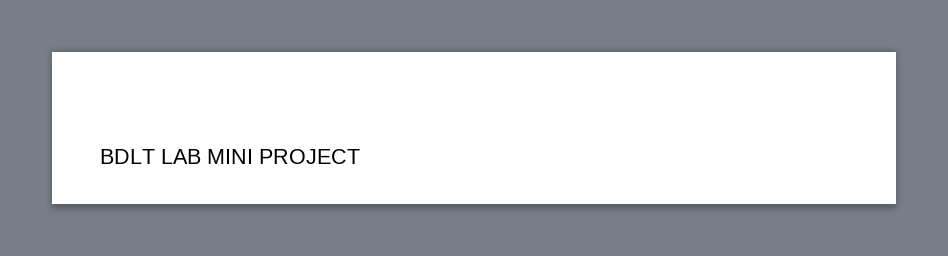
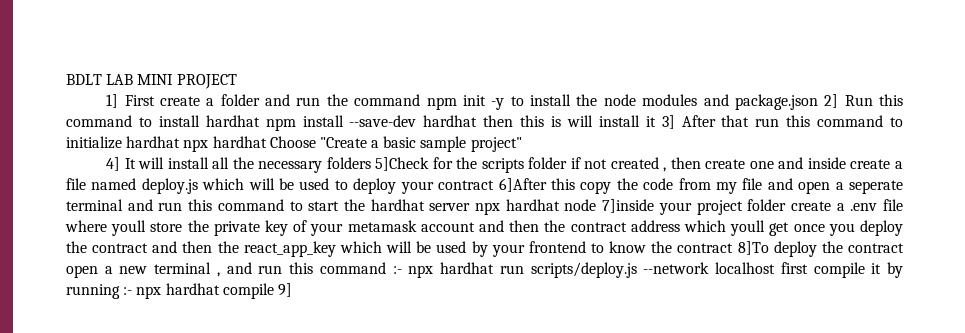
+ 1] First create a folder and run the command npm init -y to install the node modules and package.json 2] Run this command to install hardhat npm install --save-dev hardhat then this is will install it 3] After that run this command to initialize hardhat npx hardhat Choose "Create a basic sample project"
+ 4] It will install all the necessary folders 5]Check for the scripts folder if not created , then create one and inside create a file named deploy.js which will be used to deploy your contract 6]After this copy the code from my file and open a seperate terminal and run this command to start the hardhat server npx hardhat node 7]inside your project folder create a .env file where youll store the private key of your metamask account and then the contract address which youll get once you deploy the contract and then the react_app_key which will be used by your frontend to know the contract 8]To deploy the contract open a new terminal , and run this command :- npx hardhat run scripts/deploy.js --network localhost first compile it by running :- npx hardhat compile 9]

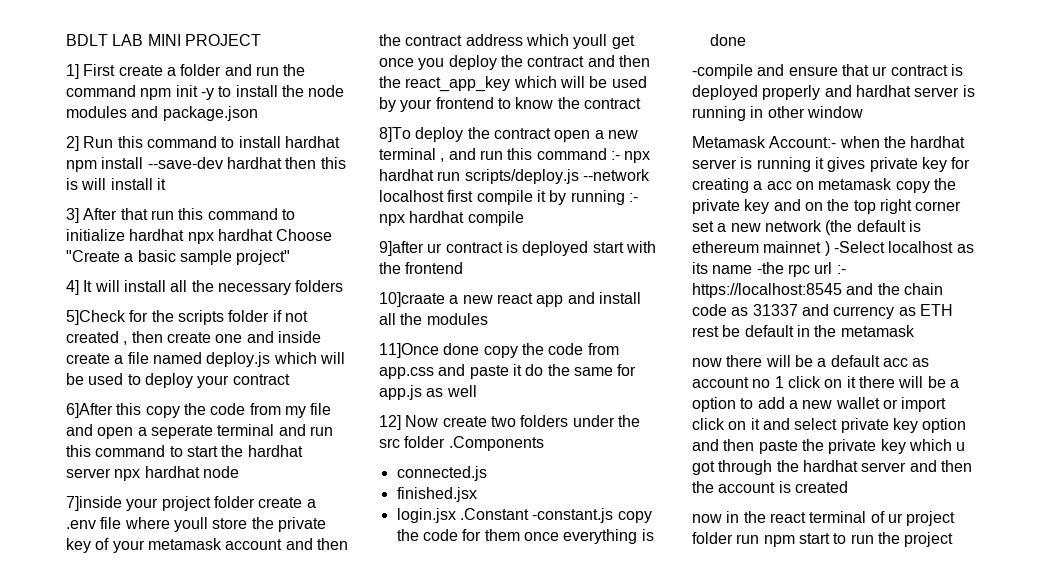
- 1] First create a folder and run the command npm init -y to install the node modules and package.json 2] Run this command to install hardhat npm install --save-dev hardhat then this is will install it 3] After that run this command to initialize hardhat npx hardhat Choose "Create a basic sample project"
+ 1] First create a folder and run the command npm init -y to install the node modules and package.json
+ 2] Run this command to install hardhat npm install --save-dev hardhat then this is will install it
+ 3] After that run this command to initialize hardhat npx hardhat Choose "Create a basic sample project"
- 4] It will install all the necessary folders 5]Check for the scripts folder if not created , then create one and inside create a file named deploy.js which will be used to deploy your contract 6]After this copy the code from my file and open a seperate terminal and run this command to start the hardhat server npx hardhat node 7]inside your project folder create a .env file where youll store the private key of your metamask account and then the contract address which youll get once you deploy the contract and then the react_app_key which will be used by your frontend to know the contract 8]To deploy the contract open a new terminal , and run this command :- npx hardhat run scripts/deploy.js --network localhost first compile it by running :- npx hardhat compile 9]
+ 4] It will install all the necessary folders
+ 5]Check for the scripts folder if not created , then create one and inside create a file named deploy.js which will be used to deploy your contract
+ 6]After this copy the code from my file and open a seperate terminal and run this command to start the hardhat server npx hardhat node
+ 7]inside your project folder create a .env file where youll store the private key of your metamask account and then the contract address which youll get once you deploy the contract and then the react_app_key which will be used by your frontend to know the contract
+ 8]To deploy the contract open a new terminal , and run this command :- npx hardhat run scripts/deploy.js --network localhost first compile it by running :- npx hardhat compile
+ 9]after ur contract is deployed start with the frontend
+ 10]craate a new react app and install all the modules
+ 11]Once done copy the code from app.css and paste it do the same for app.js as well
+ 12] Now create two folders under the src folder .Components
+ connected.js
+ finished.jsx
+ login.jsx .Constant -constant.js copy the code for them once everything is done
+ -compile and ensure that ur contract is deployed properly and hardhat server is running in other window
+ Metamask Account:- when the hardhat server is running it gives private key for creating a acc on metamask copy the private key and on the top right corner set a new network (the default is ethereum mainnet ) -Select localhost as its name -the rpc url :- https://localhost:8545 and the chain code as 31337 and currency as ETH rest be default in the metamask
+ now there will be a default acc as account no 1 click on it there will be a option to add a new wallet or import click on it and select private key option and then paste the private key which u got through the hardhat server and then the account is created
+ now in the react terminal of ur project folder run npm start to run the project

